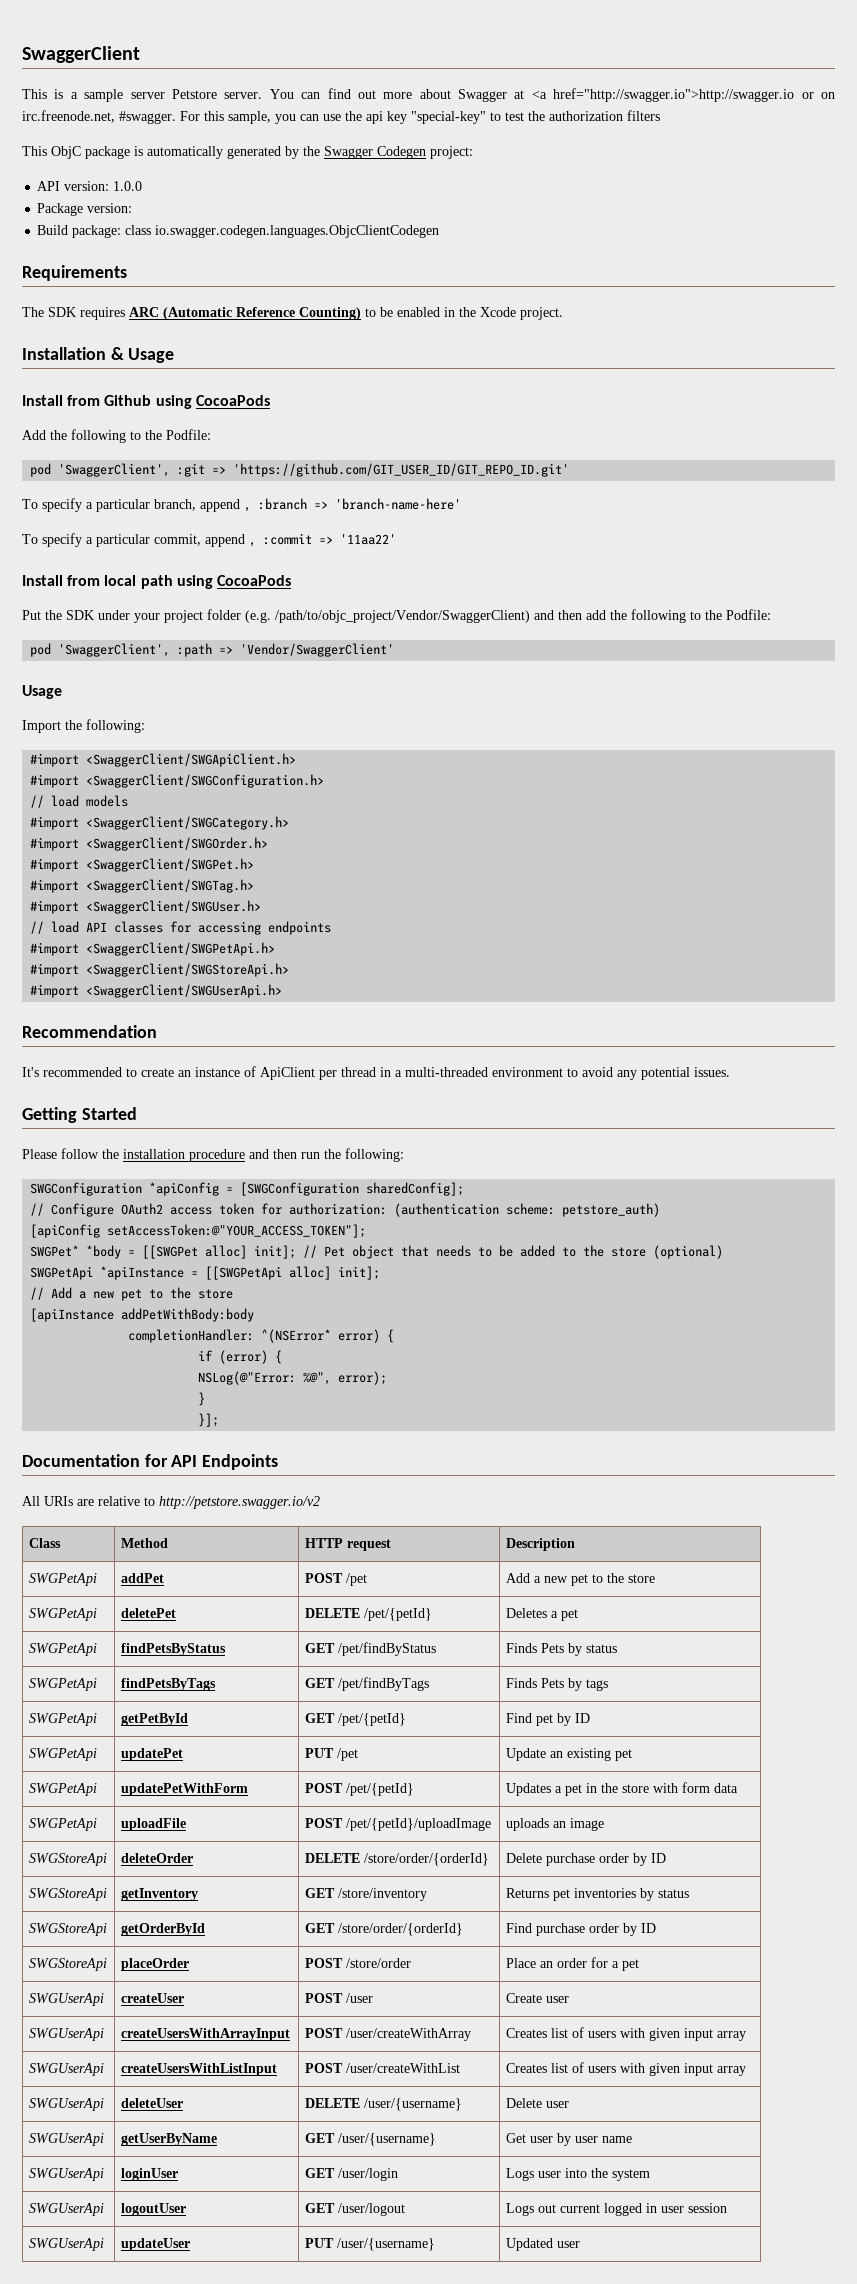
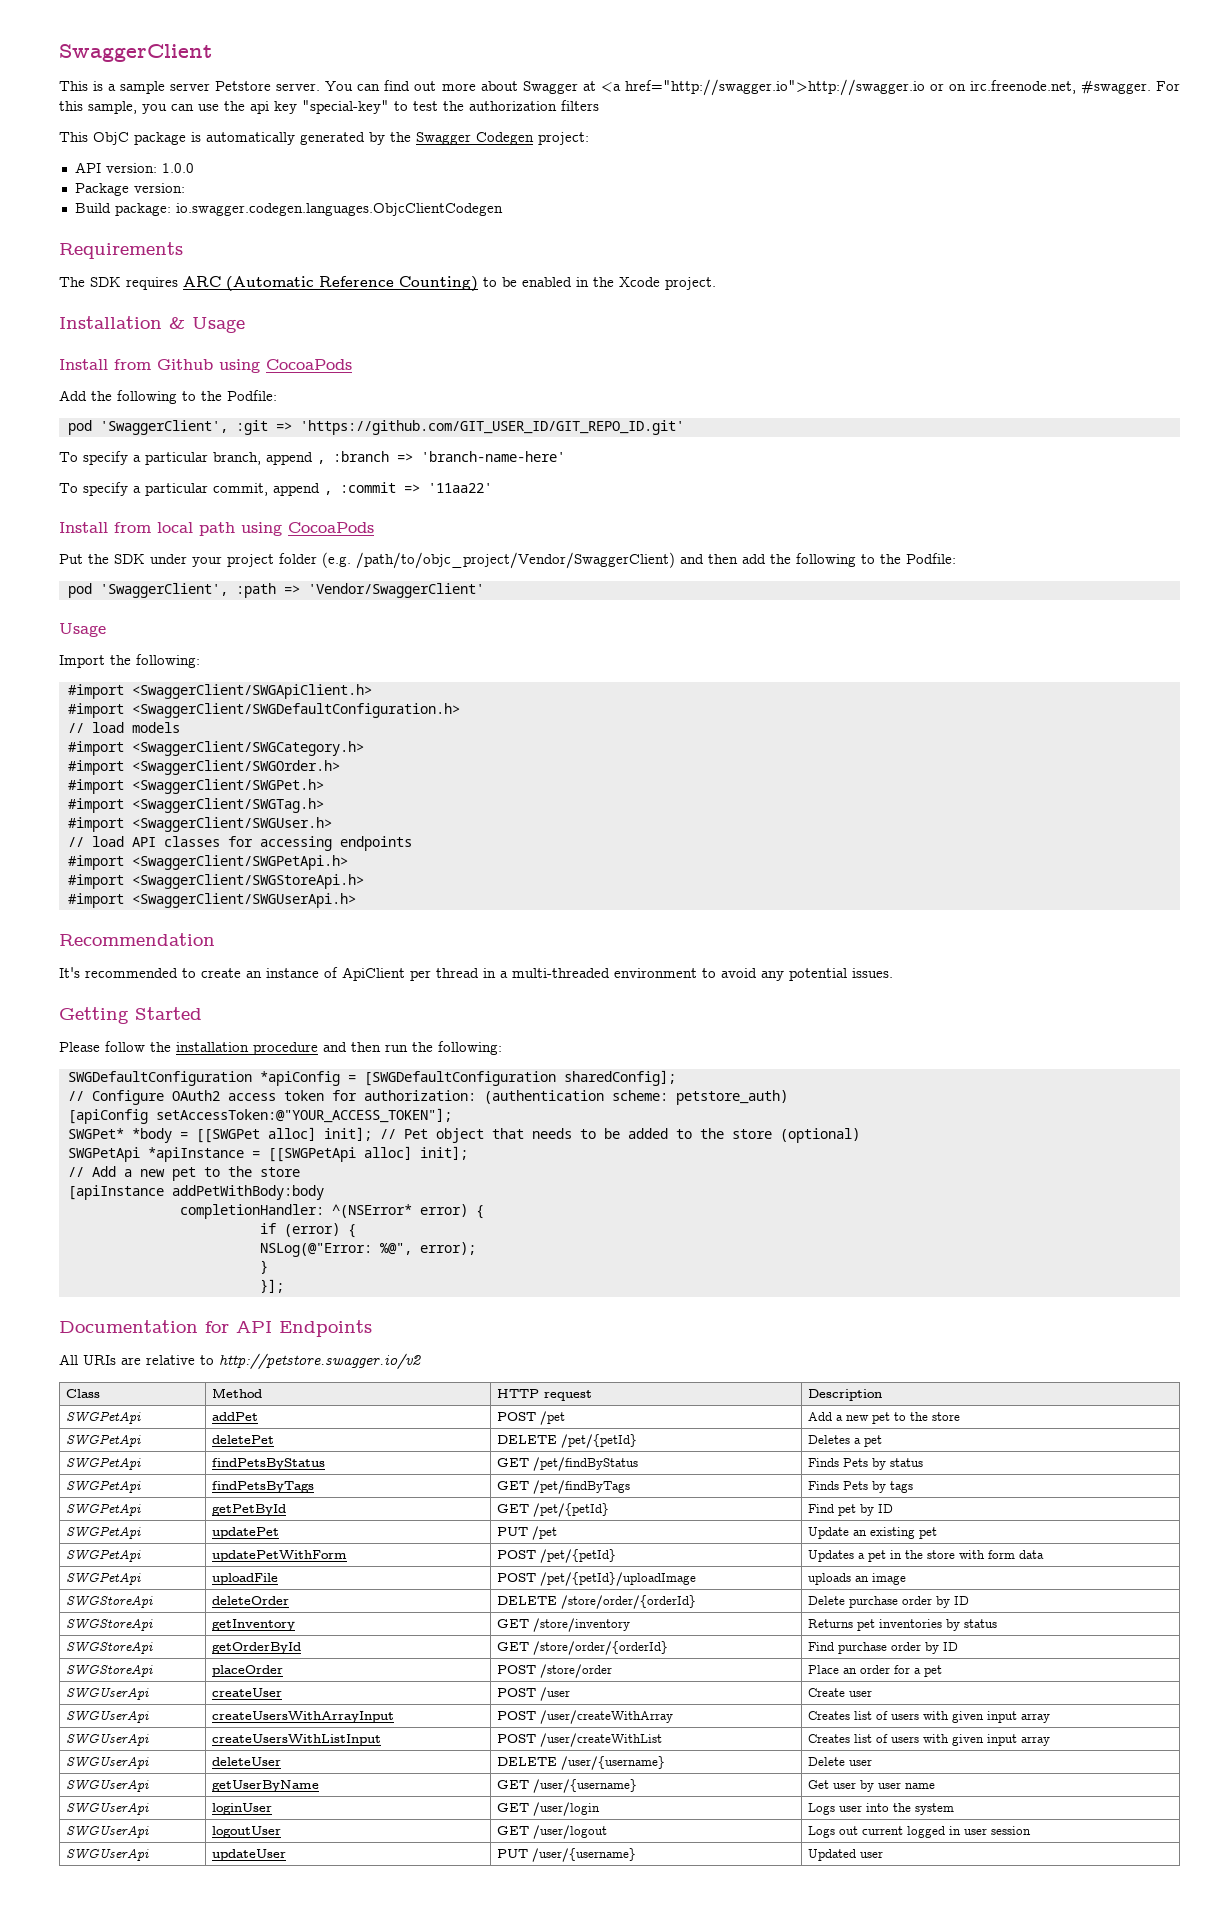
- Build package: class io.swagger.codegen.languages.ObjcClientCodegen
+ Build package: io.swagger.codegen.languages.ObjcClientCodegen
- #import <SwaggerClient/SWGConfiguration.h>
+ #import <SwaggerClient/SWGDefaultConfiguration.h>
- SWGConfiguration *apiConfig = [SWGConfiguration sharedConfig];
+ SWGDefaultConfiguration *apiConfig = [SWGDefaultConfiguration sharedConfig];

